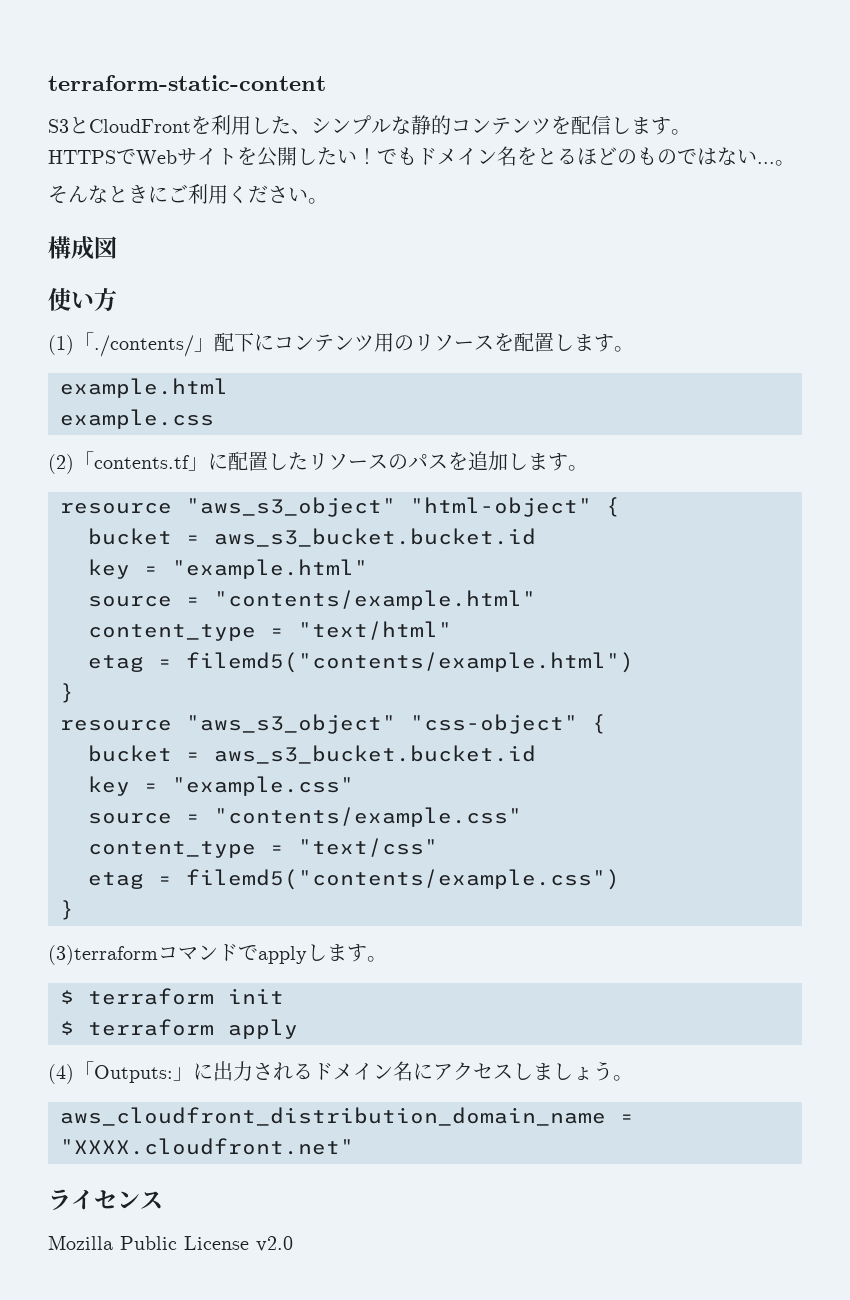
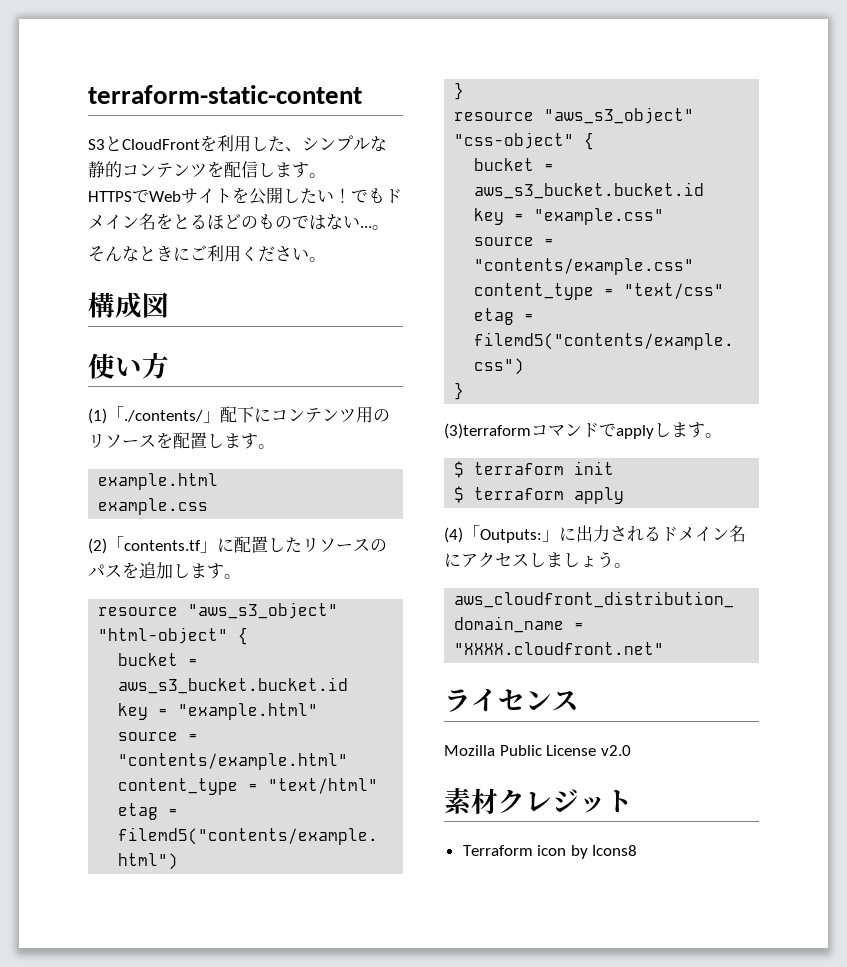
+ 素材クレジット
+ Terraform icon by Icons8

